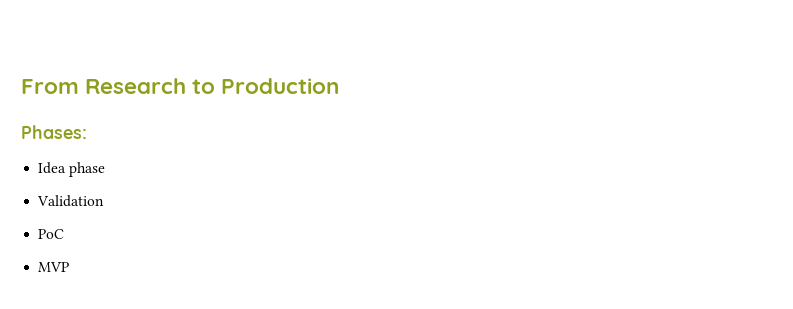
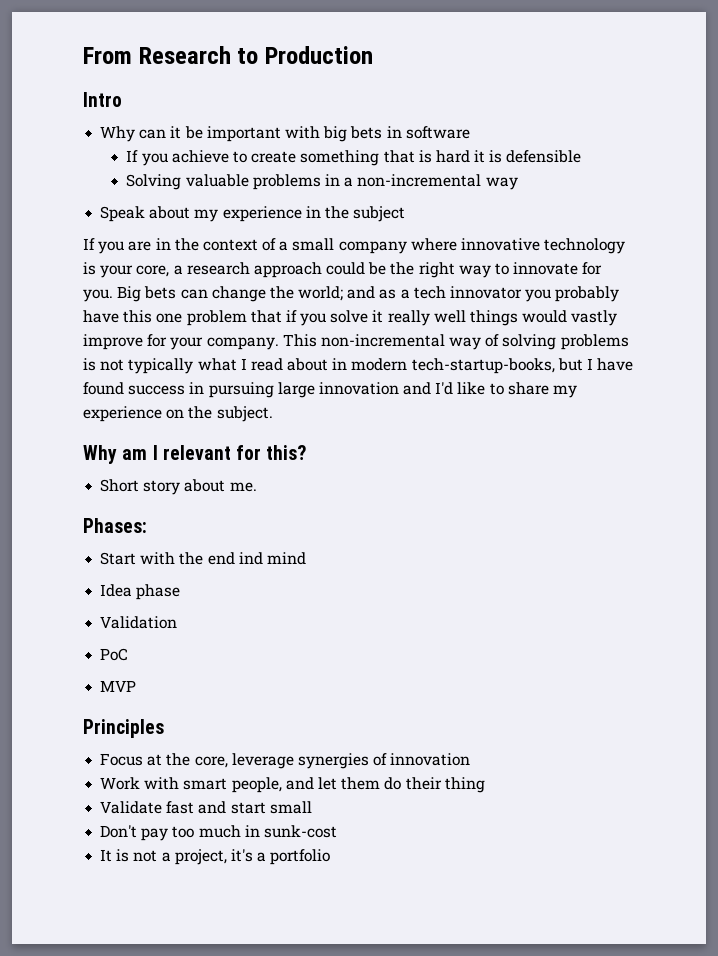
+ Intro
+ Why can it be important with big bets in software
+ If you achieve to create something that is hard it is defensible
+ Solving valuable problems in a non-incremental way
+ Speak about my experience in the subject
+ If you are in the context of a small company where innovative technology is your core, a research approach could be the right way to innovate for you. Big bets can change the world; and as a tech innovator you probably have this one problem that if you solve it really well things would vastly improve for your company. This non-incremental way of solving problems is not typically what I read about in modern tech-startup-books, but I have found success in pursuing large innovation and I'd like to share my experience on the subject.
+ Why am I relevant for this?
+ Short story about me.
  Phases:
+ Start with the end ind mind
+ Principles
+ Focus at the core, leverage synergies of innovation
+ Work with smart people, and let them do their thing
+ Validate fast and start small
+ Don't pay too much in sunk-cost
+ It is not a project, it's a portfolio

